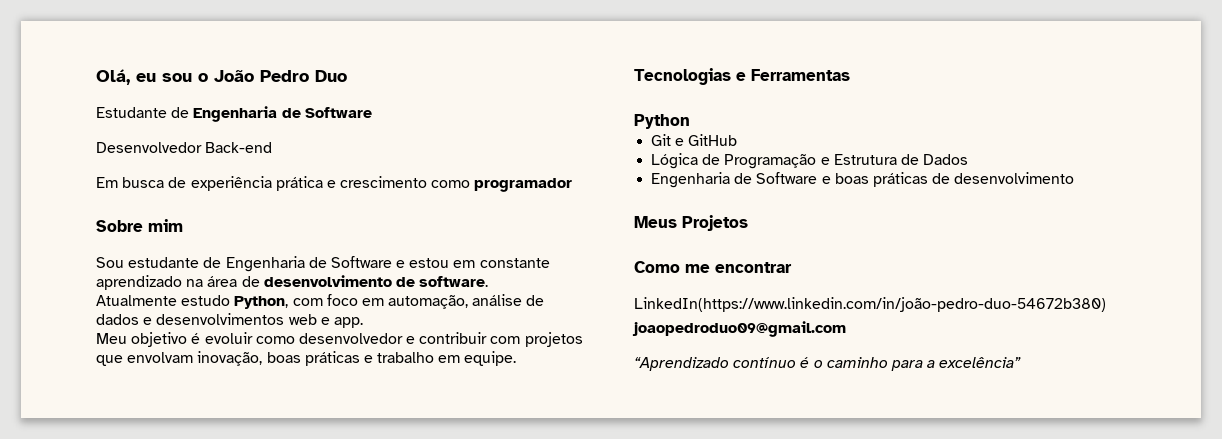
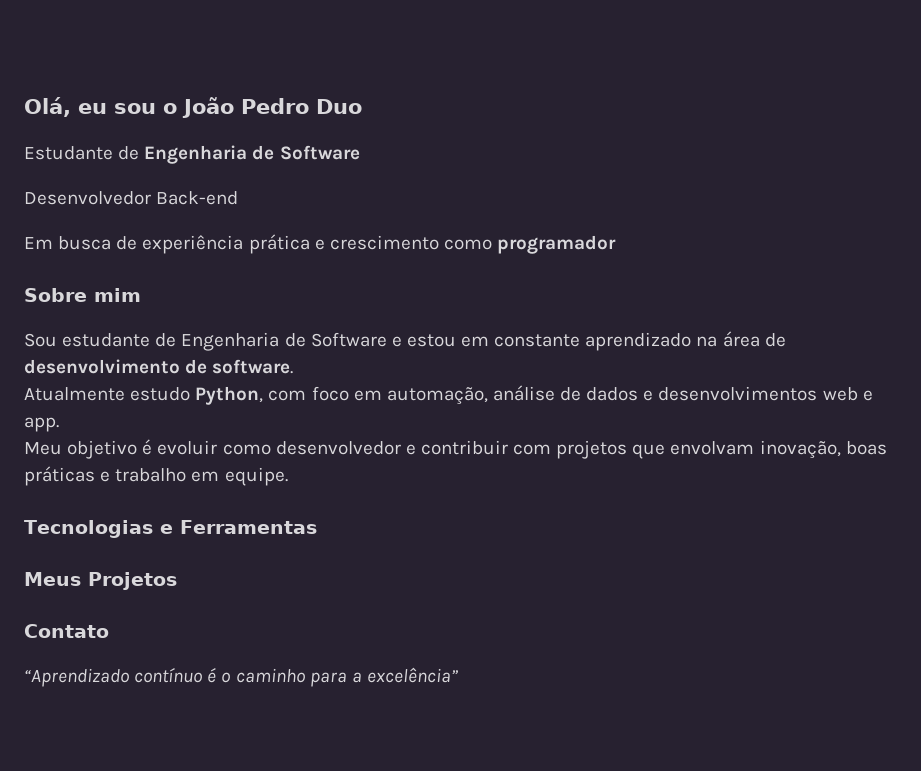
- Python
- Git e GitHub
- Lógica de Programação e Estrutura de Dados
- Engenharia de Software e boas práticas de desenvolvimento
  Meus Projetos
- Como me encontrar
- LinkedIn(https://www.linkedin.com/in/joão-pedro-duo-54672b380)
- joaopedroduo09@gmail.com
+ Contato

